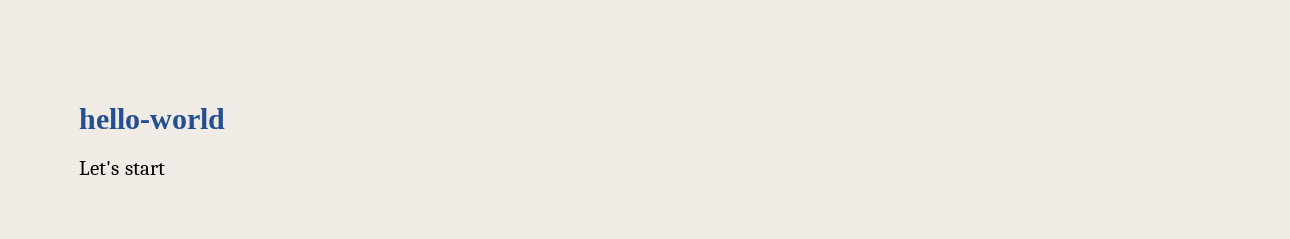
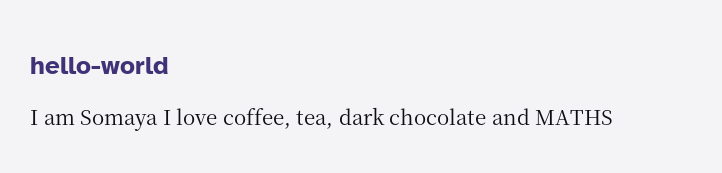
- Let's start
+ I am Somaya I love coffee, tea, dark chocolate and MATHS

